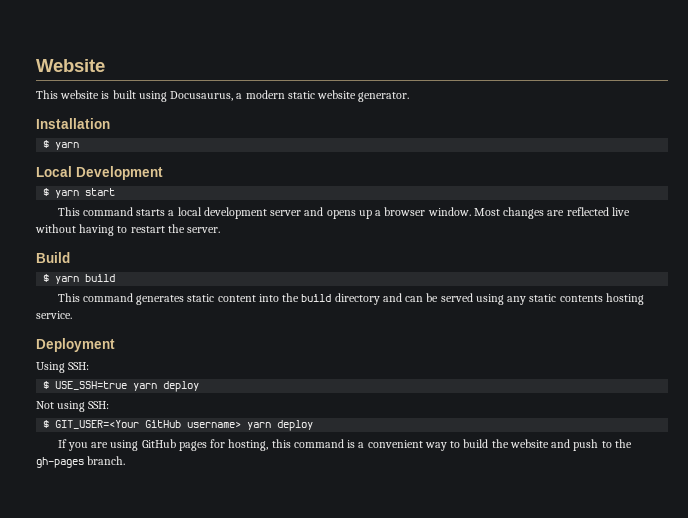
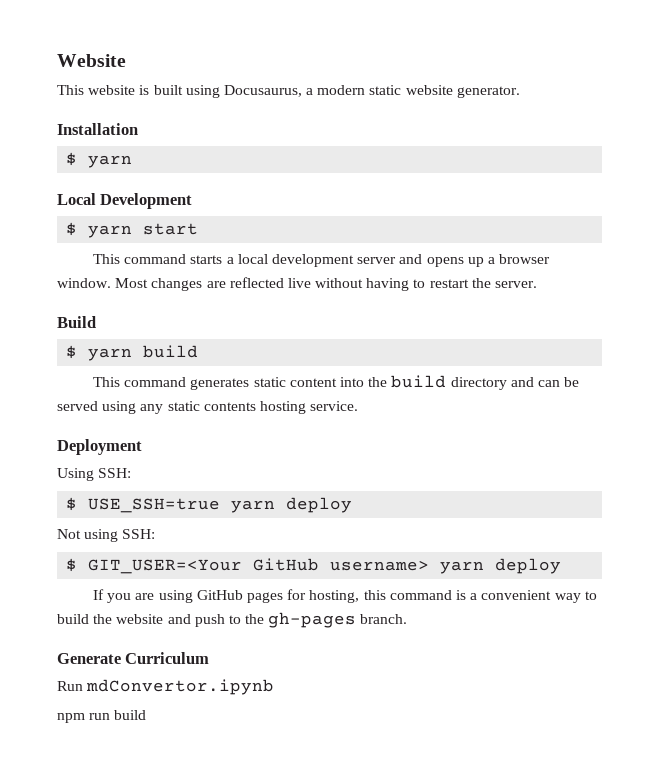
+ Generate Curriculum
+ Run mdConvertor.ipynb
+ npm run build

